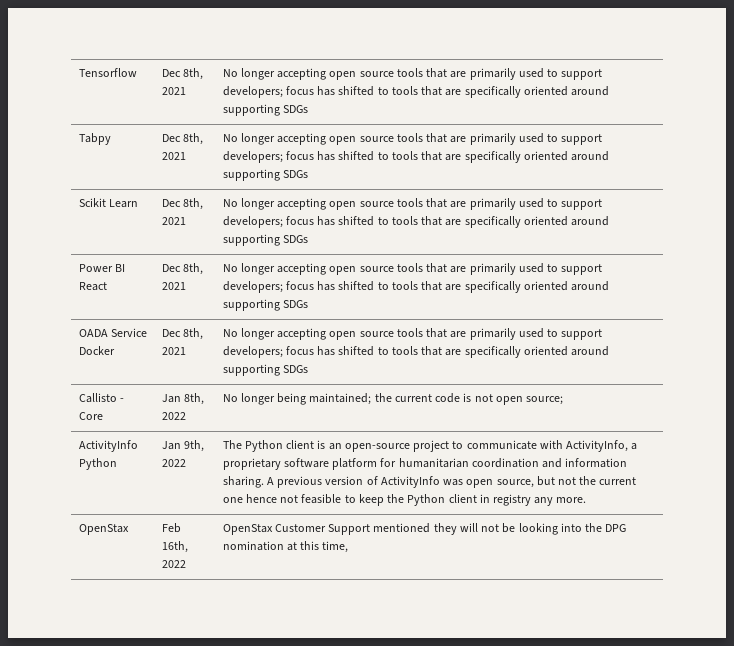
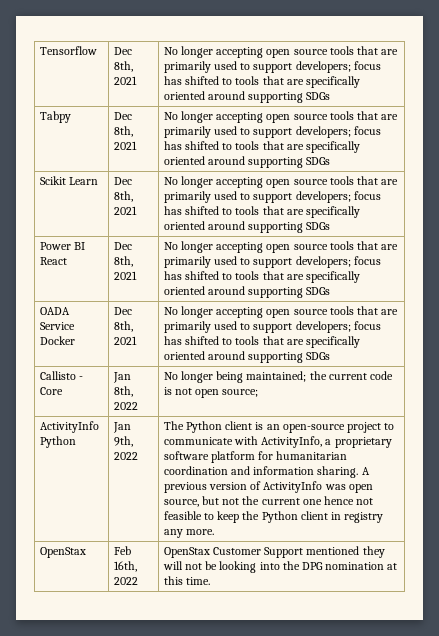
- OpenStax | Feb 16th, 2022 | OpenStax Customer Support mentioned they will not be looking into the DPG nomination at this time,
+ OpenStax | Feb 16th, 2022 | OpenStax Customer Support mentioned they will not be looking into the DPG nomination at this time.

